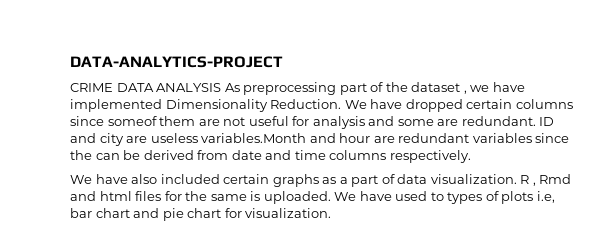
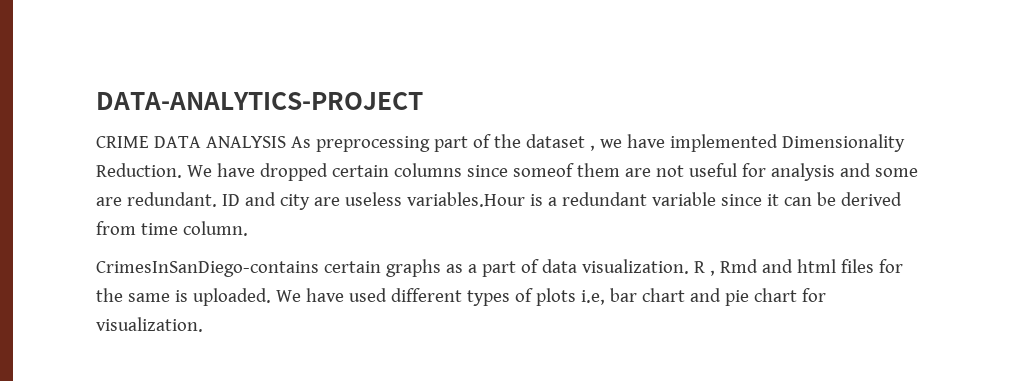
- ID and city are useless variables.Month and hour are redundant variables since the can be derived from date and time columns respectively.
- We have also included certain graphs as a part of data visualization.
+ ID and city are useless variables.Hour is a redundant variable since it can be derived from time column.
+ CrimesInSanDiego-contains certain graphs as a part of data visualization.
- We have used to types of plots i.e, bar chart and pie chart for visualization.
+ We have used different types of plots i.e, bar chart and pie chart for visualization.

